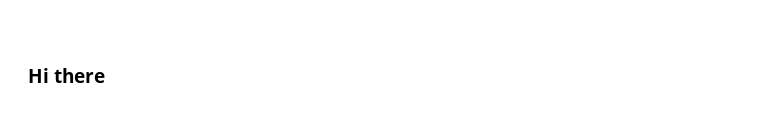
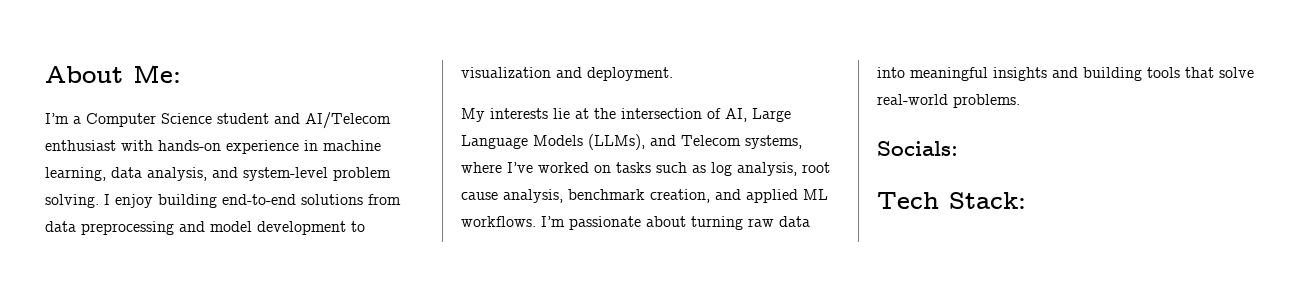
- Hi there
+ About Me:
+ I’m a Computer Science student and AI/Telecom enthusiast with hands-on experience in machine learning, data analysis, and system-level problem solving. I enjoy building end-to-end solutions from data preprocessing and model development to visualization and deployment.
+ My interests lie at the intersection of AI, Large Language Models (LLMs), and Telecom systems, where I’ve worked on tasks such as log analysis, root cause analysis, benchmark creation, and applied ML workflows. I’m passionate about turning raw data into meaningful insights and building tools that solve real-world problems.
+ Socials:
+ Tech Stack:

